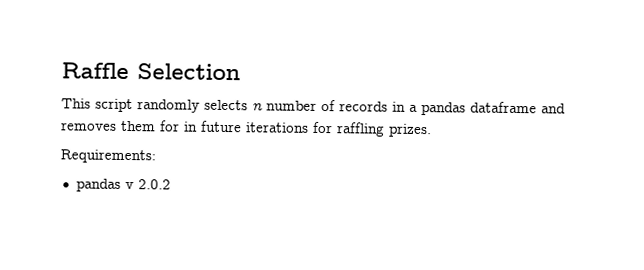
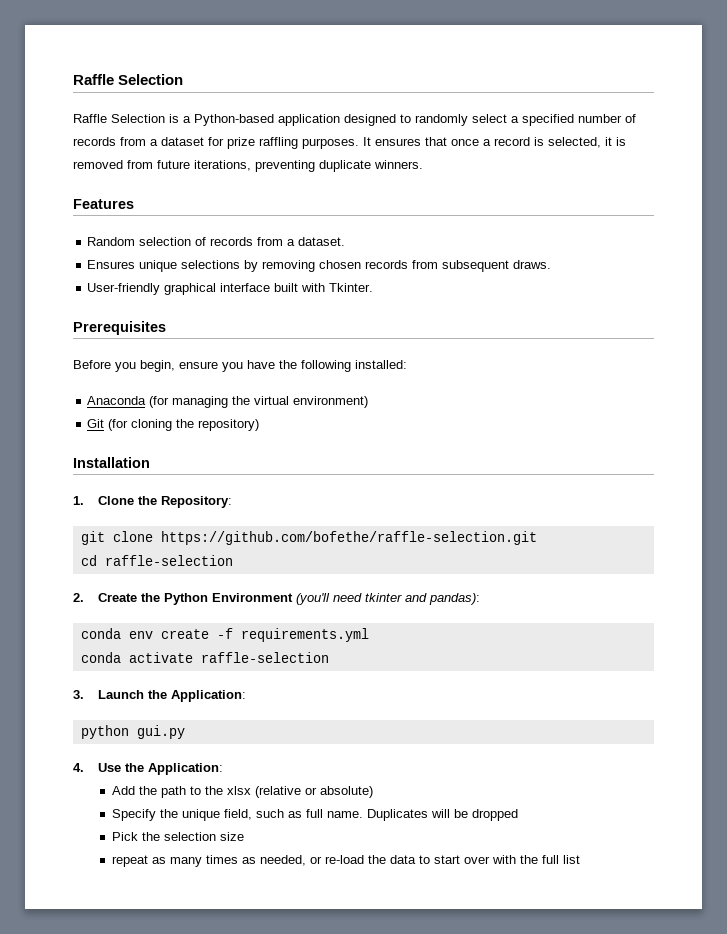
- This script randomly selects n number of records in a pandas dataframe and removes them for in future iterations for raffling prizes.
- Requirements:
- pandas v 2.0.2
+ Raffle Selection is a Python-based application designed to randomly select a specified number of records from a dataset for prize raffling purposes. It ensures that once a record is selected, it is removed from future iterations, preventing duplicate winners.
+ Features
+ Random selection of records from a dataset.
+ Ensures unique selections by removing chosen records from subsequent draws.
+ User-friendly graphical interface built with Tkinter.
+ Prerequisites
+ Before you begin, ensure you have the following installed:
+ Anaconda (for managing the virtual environment)
+ Git (for cloning the repository)
+ Installation
+ 1. Clone the Repository:
+ git clone https://github.com/bofethe/raffle-selection.git
+ cd raffle-selection
+ 2. Create the Python Environment (you'll need tkinter and pandas):
+ conda env create -f requirements.yml
+ conda activate raffle-selection
+ 3. Launch the Application:
+ python gui.py
+ 4. Use the Application:
+ Add the path to the xlsx (relative or absolute)
+ Specify the unique field, such as full name. Duplicates will be dropped
+ Pick the selection size
+ repeat as many times as needed, or re-load the data to start over with the full list

